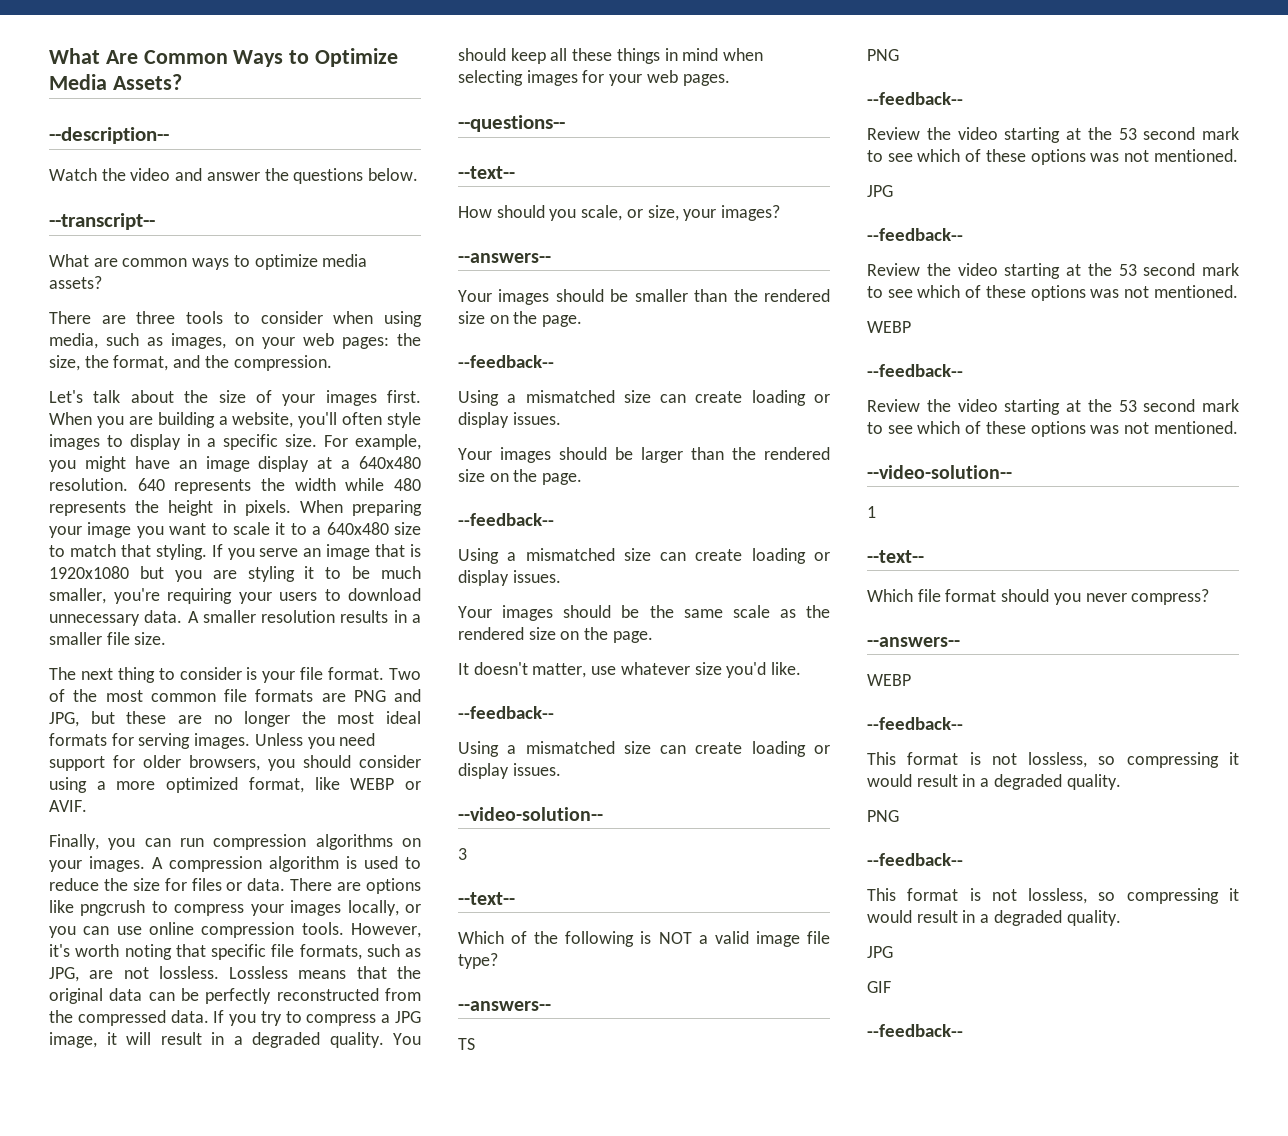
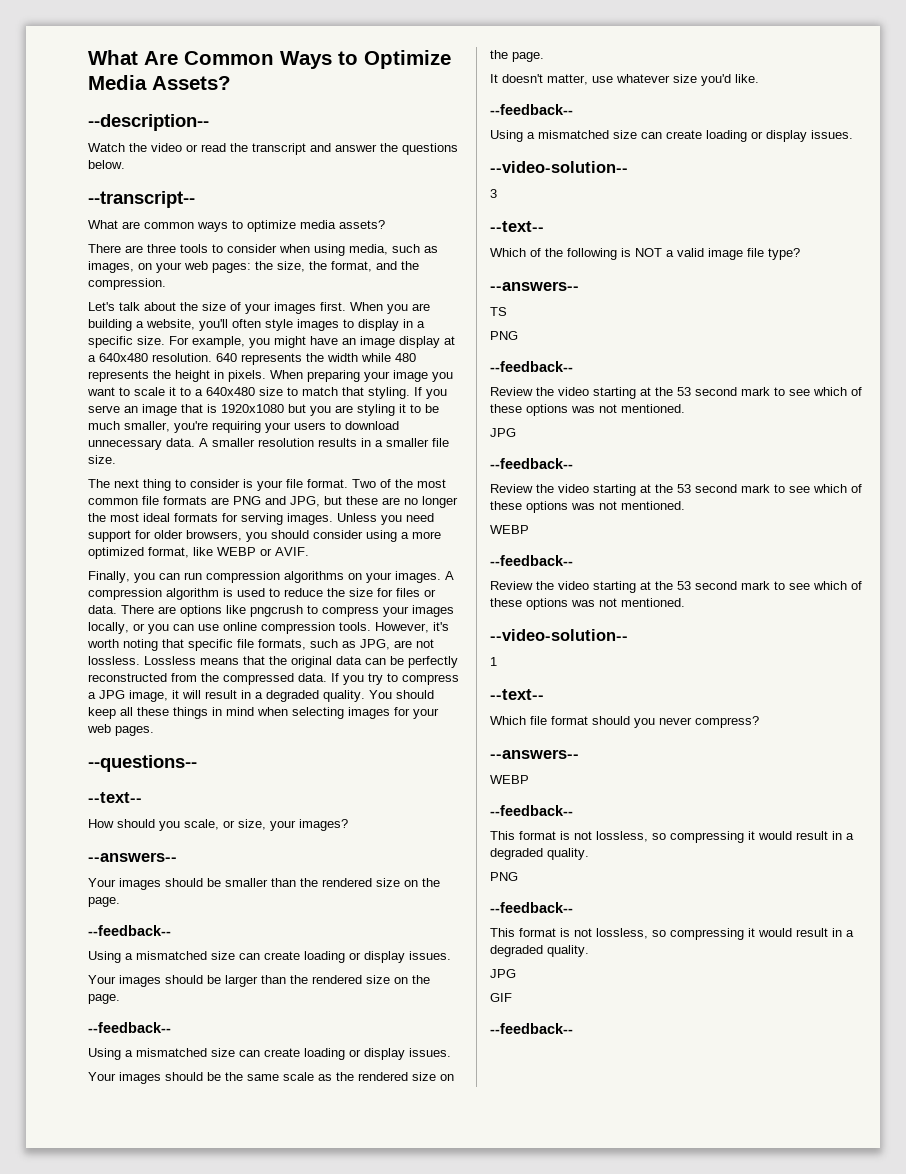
- Watch the video and answer the questions below.
+ Watch the video or read the transcript and answer the questions below.

